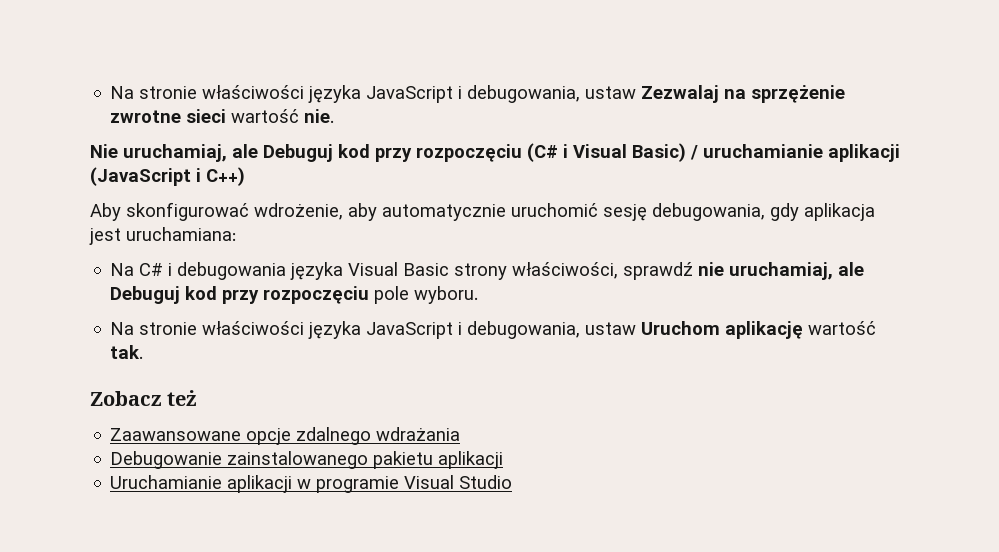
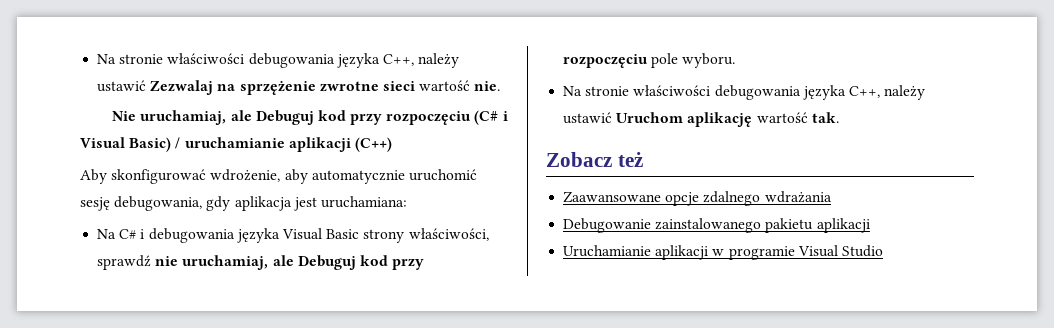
- Na stronie właściwości języka JavaScript i debugowania, ustaw Zezwalaj na sprzężenie zwrotne sieci wartość nie.
+ Na stronie właściwości debugowania języka C++, należy ustawić Zezwalaj na sprzężenie zwrotne sieci wartość nie.
- Nie uruchamiaj, ale Debuguj kod przy rozpoczęciu (C# i Visual Basic) / uruchamianie aplikacji (JavaScript i C++)
+ Nie uruchamiaj, ale Debuguj kod przy rozpoczęciu (C# i Visual Basic) / uruchamianie aplikacji (C++)
- Na stronie właściwości języka JavaScript i debugowania, ustaw Uruchom aplikację wartość tak.
+ Na stronie właściwości debugowania języka C++, należy ustawić Uruchom aplikację wartość tak.

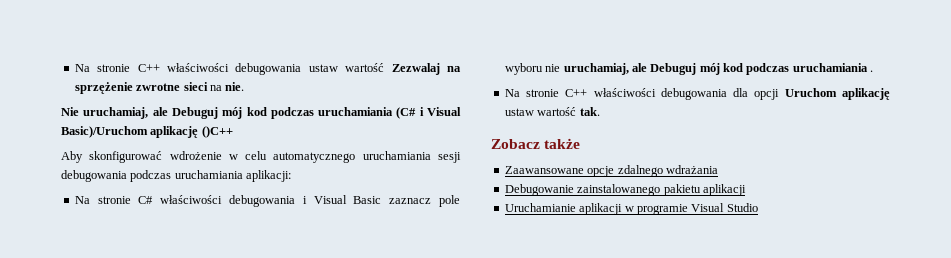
- Na stronie właściwości debugowania języka C++, należy ustawić Zezwalaj na sprzężenie zwrotne sieci wartość nie.
+ Na stronie C++ właściwości debugowania ustaw wartość Zezwalaj na sprzężenie zwrotne sieci na nie.
- Nie uruchamiaj, ale Debuguj kod przy rozpoczęciu (C# i Visual Basic) / uruchamianie aplikacji (C++)
- Aby skonfigurować wdrożenie, aby automatycznie uruchomić sesję debugowania, gdy aplikacja jest uruchamiana:
- Na C# i debugowania języka Visual Basic strony właściwości, sprawdź nie uruchamiaj, ale Debuguj kod przy rozpoczęciu pole wyboru.
- Na stronie właściwości debugowania języka C++, należy ustawić Uruchom aplikację wartość tak.
+ Nie uruchamiaj, ale Debuguj mój kod podczas uruchamiania (C# i Visual Basic)/Uruchom aplikację ()C++
+ Aby skonfigurować wdrożenie w celu automatycznego uruchamiania sesji debugowania podczas uruchamiania aplikacji:
+ Na stronie C# właściwości debugowania i Visual Basic zaznacz pole wyboru nie uruchamiaj, ale Debuguj mój kod podczas uruchamiania .
+ Na stronie C++ właściwości debugowania dla opcji Uruchom aplikację ustaw wartość tak.
- Zobacz też
+ Zobacz także

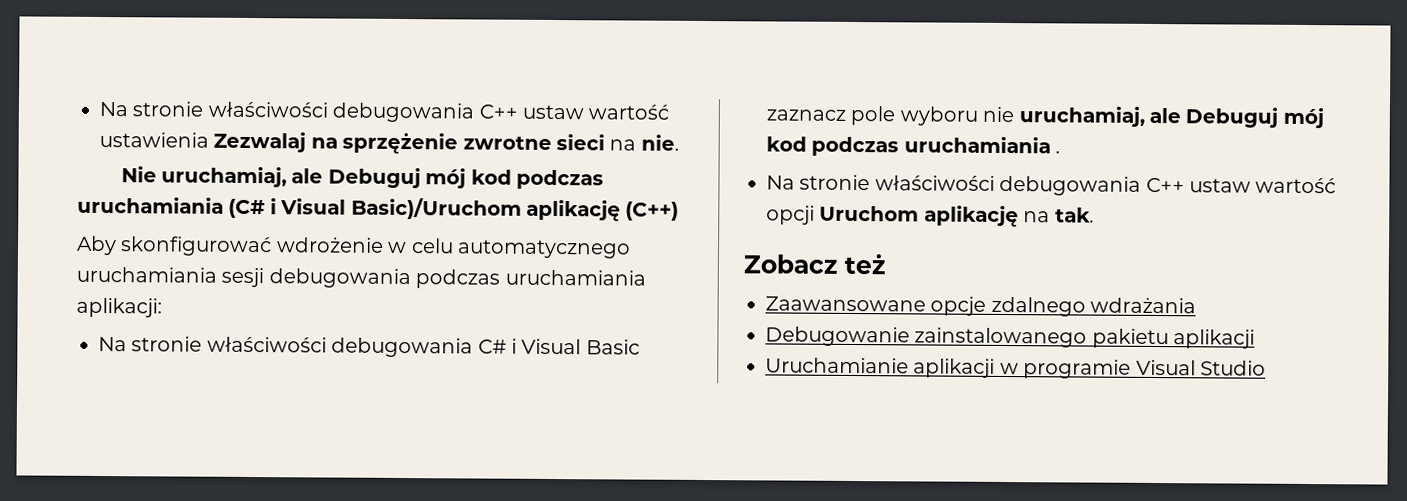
- Na stronie C++ właściwości debugowania ustaw wartość Zezwalaj na sprzężenie zwrotne sieci na nie.
+ Na stronie właściwości debugowania C++ ustaw wartość ustawienia Zezwalaj na sprzężenie zwrotne sieci na nie.
- Nie uruchamiaj, ale Debuguj mój kod podczas uruchamiania (C# i Visual Basic)/Uruchom aplikację ()C++
+ Nie uruchamiaj, ale Debuguj mój kod podczas uruchamiania (C# i Visual Basic)/Uruchom aplikację (C++)
- Na stronie C# właściwości debugowania i Visual Basic zaznacz pole wyboru nie uruchamiaj, ale Debuguj mój kod podczas uruchamiania .
+ Na stronie właściwości debugowania C# i Visual Basic zaznacz pole wyboru nie uruchamiaj, ale Debuguj mój kod podczas uruchamiania .
- Na stronie C++ właściwości debugowania dla opcji Uruchom aplikację ustaw wartość tak.
+ Na stronie właściwości debugowania C++ ustaw wartość opcji Uruchom aplikację na tak.
- Zobacz także
+ Zobacz też

